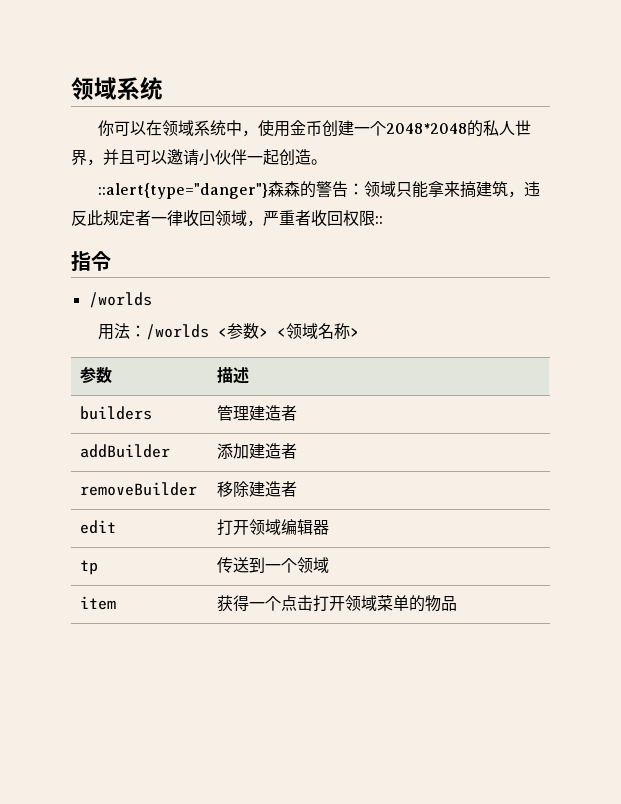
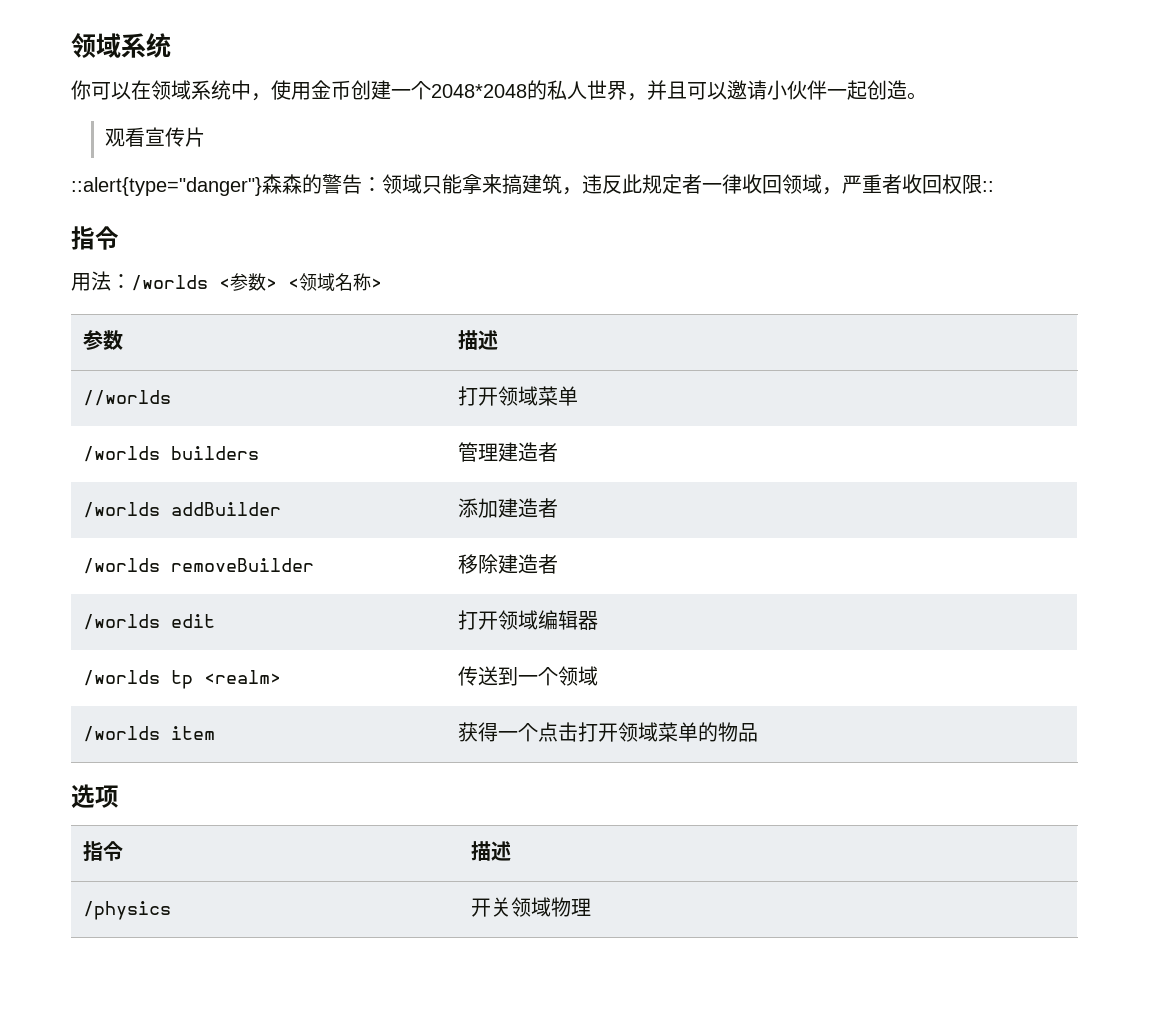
+ 观看宣传片
  ::alert{type="danger"}森森的警告：领域只能拿来搞建筑，违反此规定者一律收回领域，严重者收回权限::
  指令
- /worlds
- builders | 管理建造者
+ //worlds | 打开领域菜单
+ /worlds builders | 管理建造者
- addBuilder | 添加建造者
+ /worlds addBuilder | 添加建造者
- removeBuilder | 移除建造者
+ /worlds removeBuilder | 移除建造者
- edit | 打开领域编辑器
+ /worlds edit | 打开领域编辑器
- tp | 传送到一个领域
+ /worlds tp <realm> | 传送到一个领域
- item | 获得一个点击打开领域菜单的物品
+ /worlds item | 获得一个点击打开领域菜单的物品
+ 选项
+ 指令 | 描述
+ /physics | 开关领域物理

